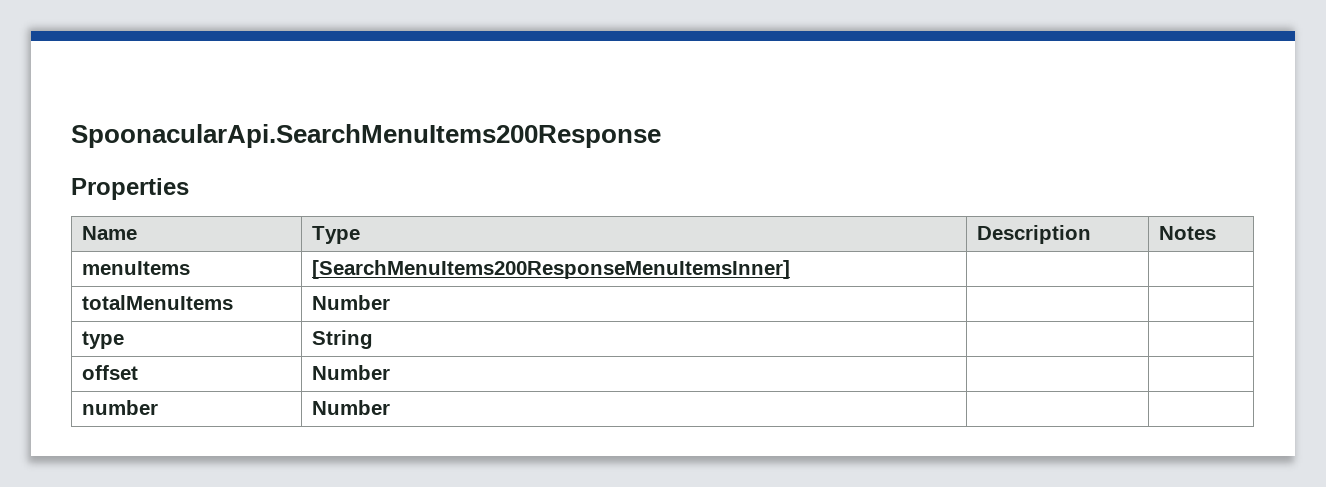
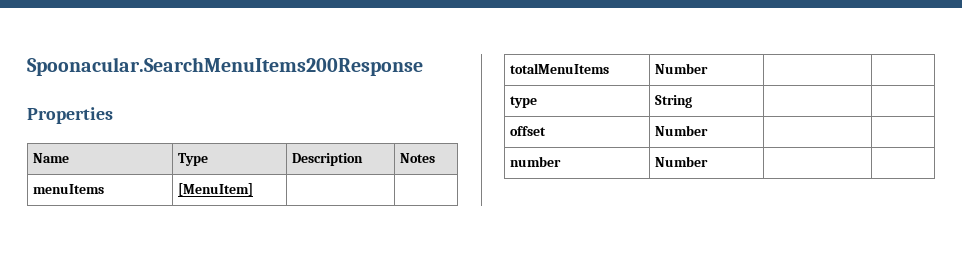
- SpoonacularApi.SearchMenuItems200Response
+ Spoonacular.SearchMenuItems200Response
- menuItems | [SearchMenuItems200ResponseMenuItemsInner] | |
+ menuItems | [MenuItem] | |

